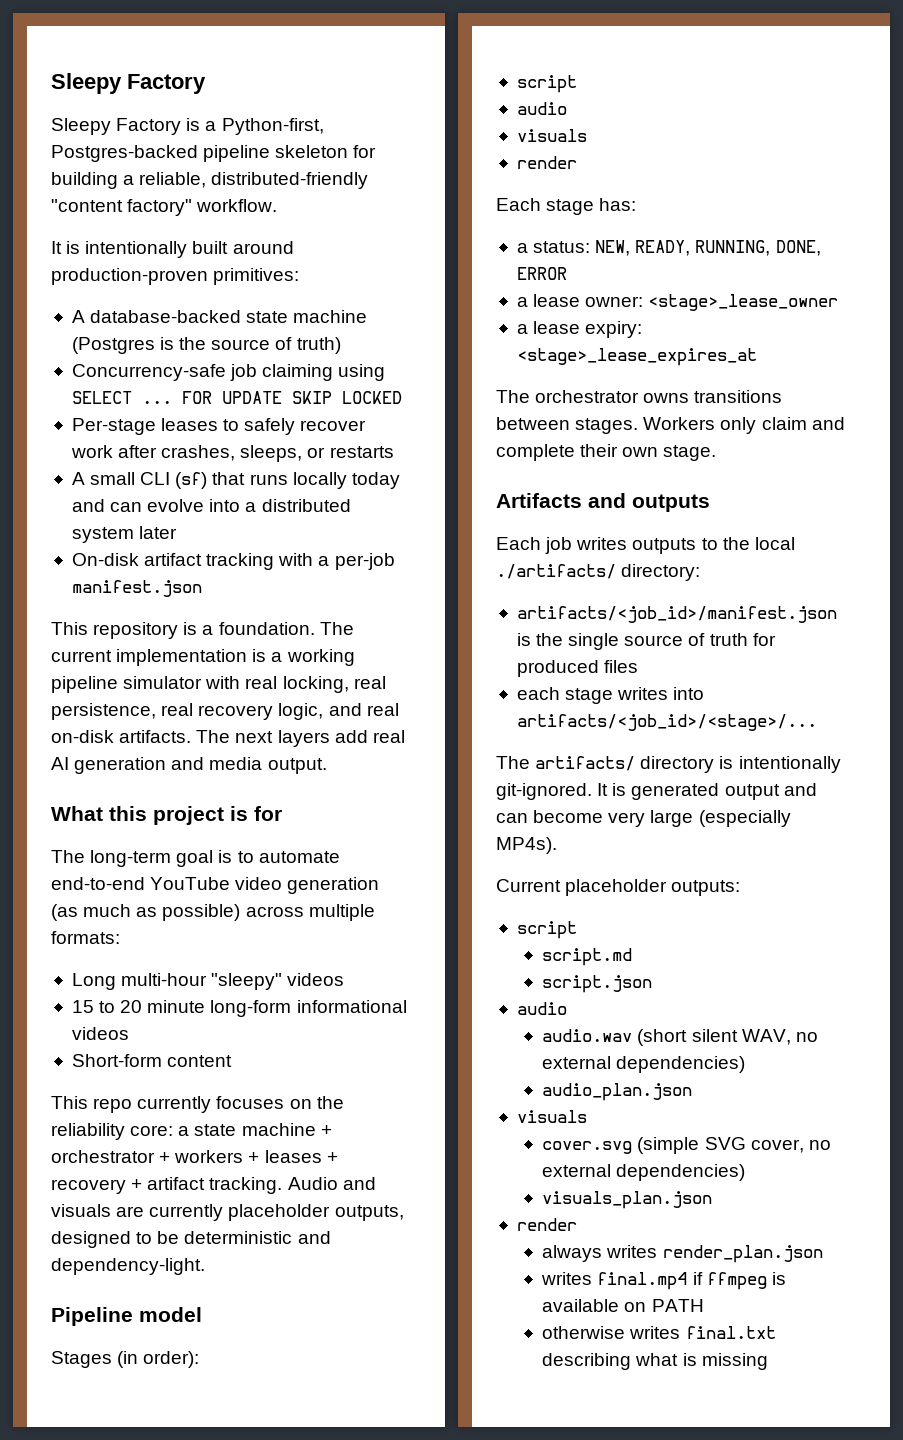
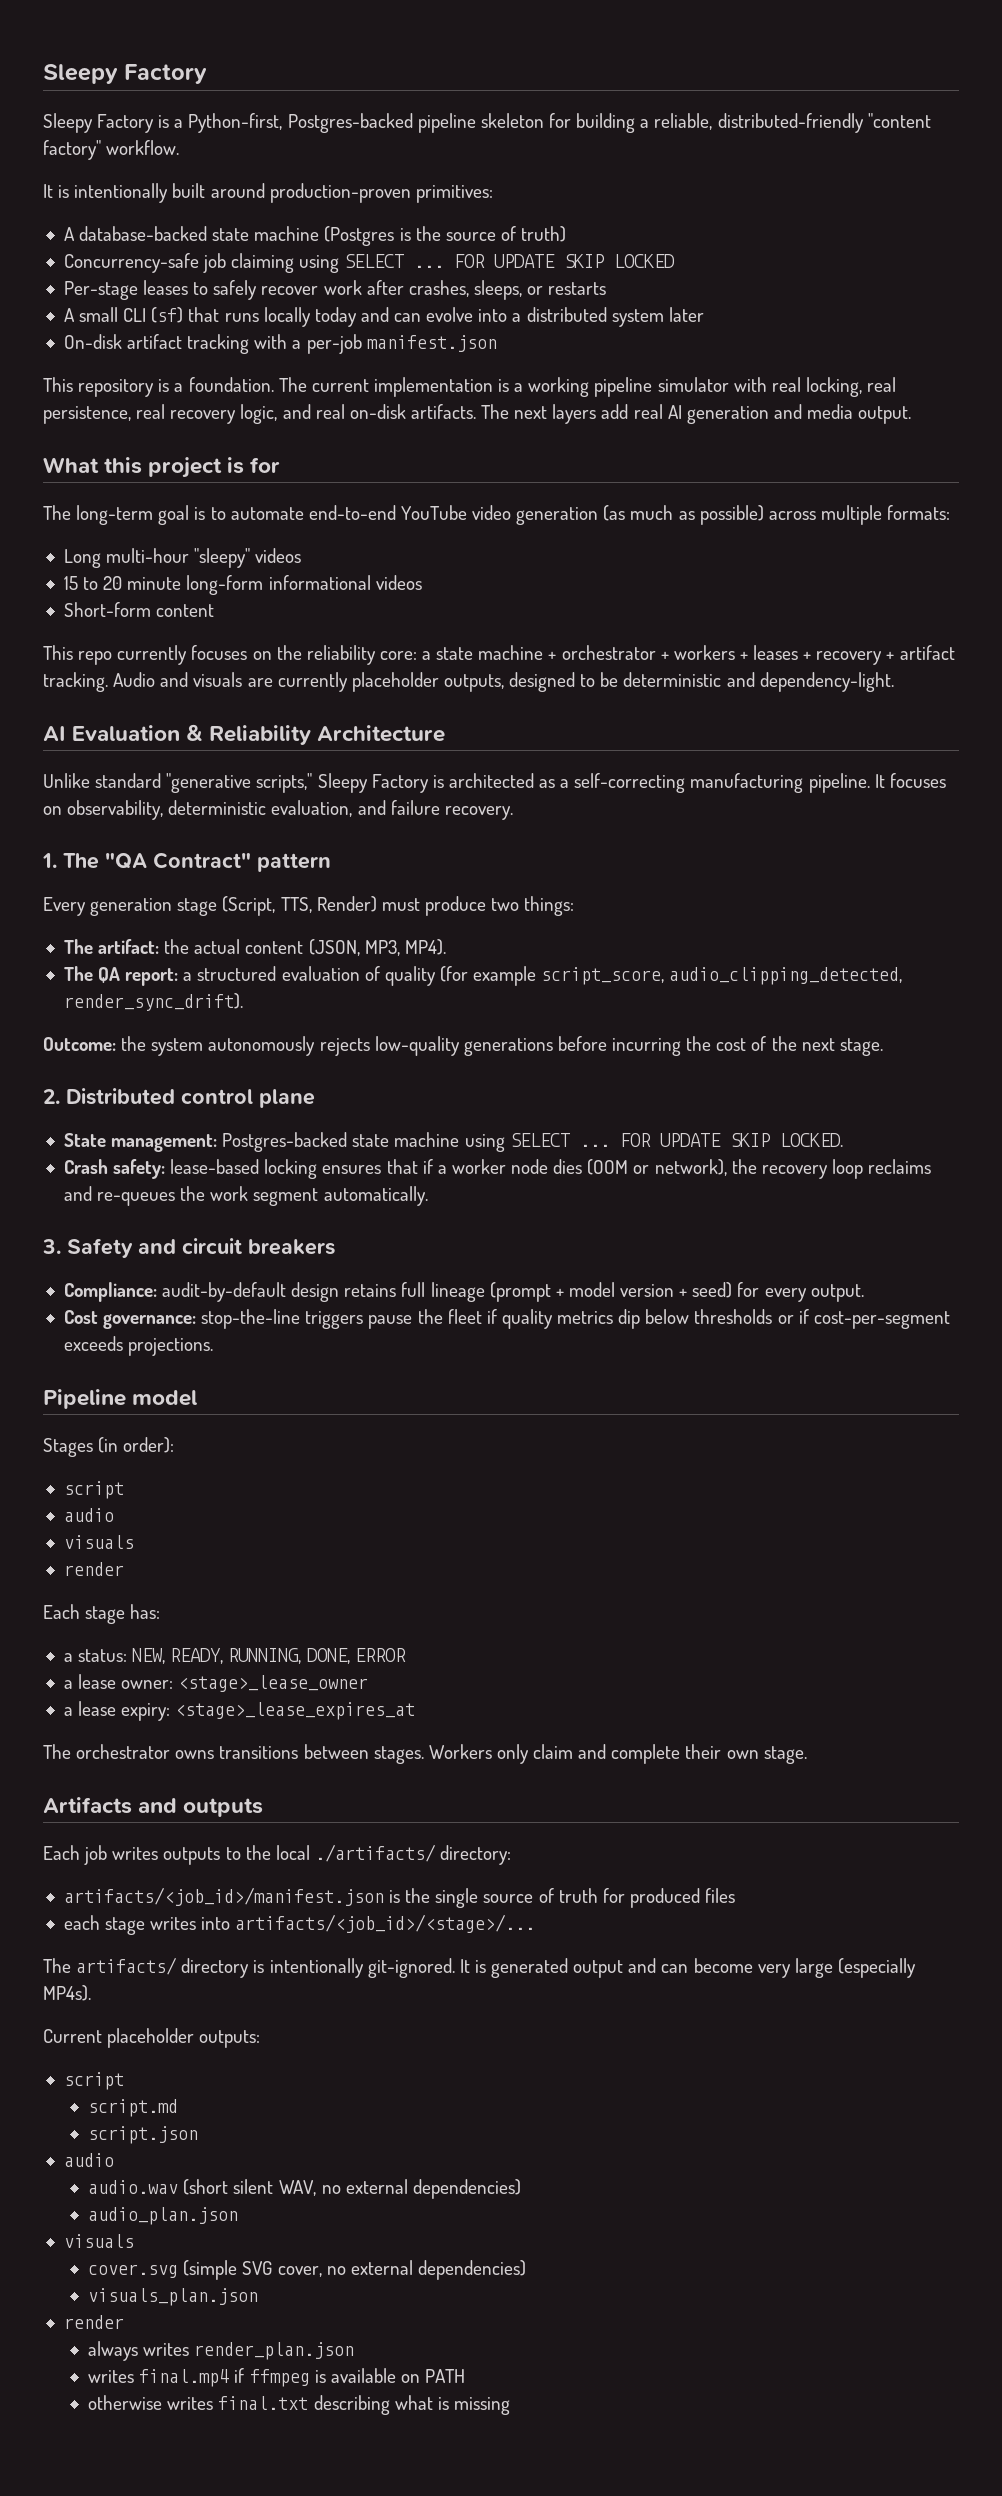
+ AI Evaluation & Reliability Architecture
+ Unlike standard "generative scripts," Sleepy Factory is architected as a self-correcting manufacturing pipeline. It focuses on observability, deterministic evaluation, and failure recovery.
+ 1. The "QA Contract" pattern
+ Every generation stage (Script, TTS, Render) must produce two things:
+ The artifact: the actual content (JSON, MP3, MP4).
+ The QA report: a structured evaluation of quality (for example script_score, audio_clipping_detected, render_sync_drift).
+ Outcome: the system autonomously rejects low-quality generations before incurring the cost of the next stage.
+ 2. Distributed control plane
+ State management: Postgres-backed state machine using SELECT ... FOR UPDATE SKIP LOCKED.
+ Crash safety: lease-based locking ensures that if a worker node dies (OOM or network), the recovery loop reclaims and re-queues the work segment automatically.
+ 3. Safety and circuit breakers
+ Compliance: audit-by-default design retains full lineage (prompt + model version + seed) for every output.
+ Cost governance: stop-the-line triggers pause the fleet if quality metrics dip below thresholds or if cost-per-segment exceeds projections.

